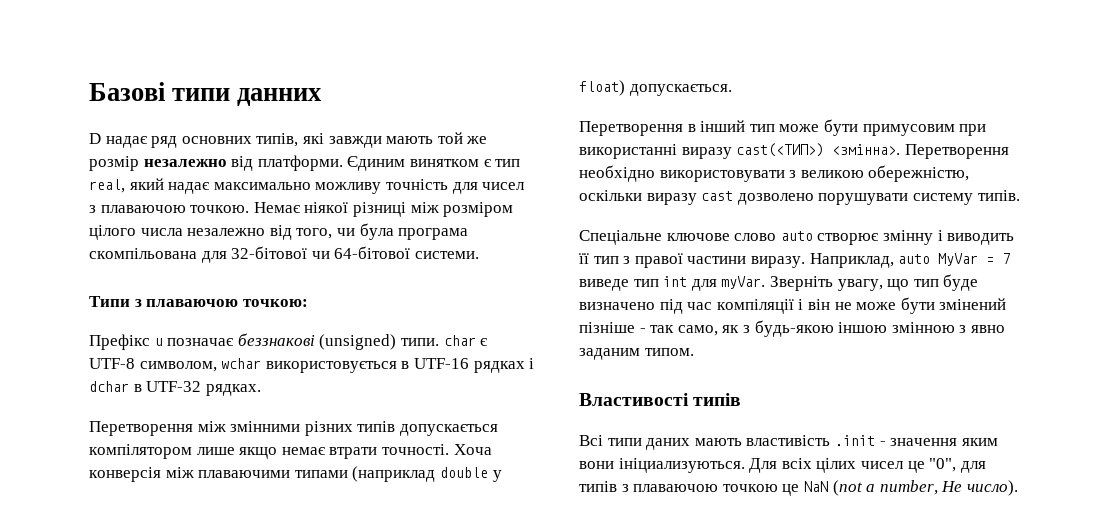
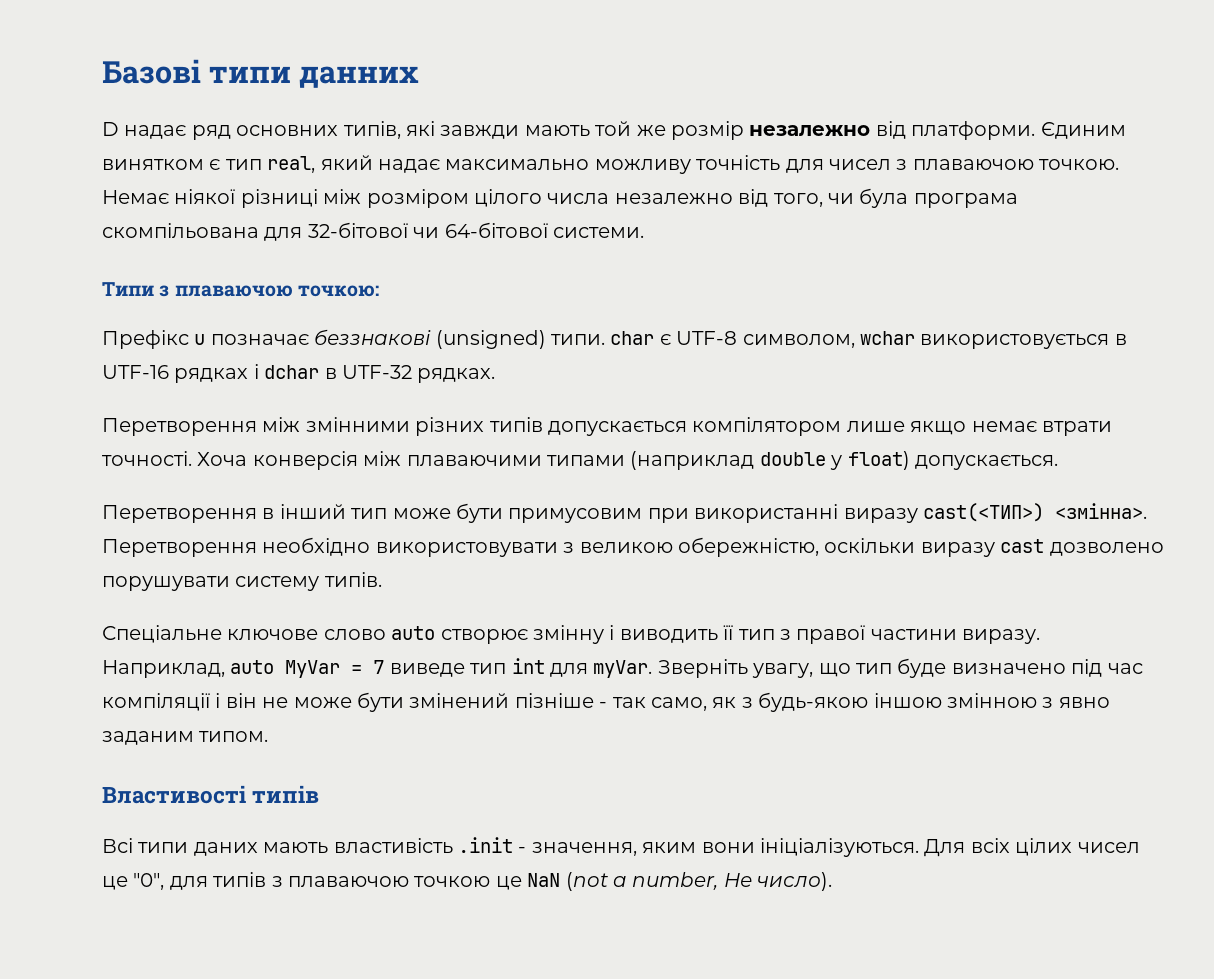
- Всі типи даних мають властивість .init - значення яким вони iнiциализуються.
+ Всі типи даних мають властивість .init - значення, яким вони iнiціалізуються.

